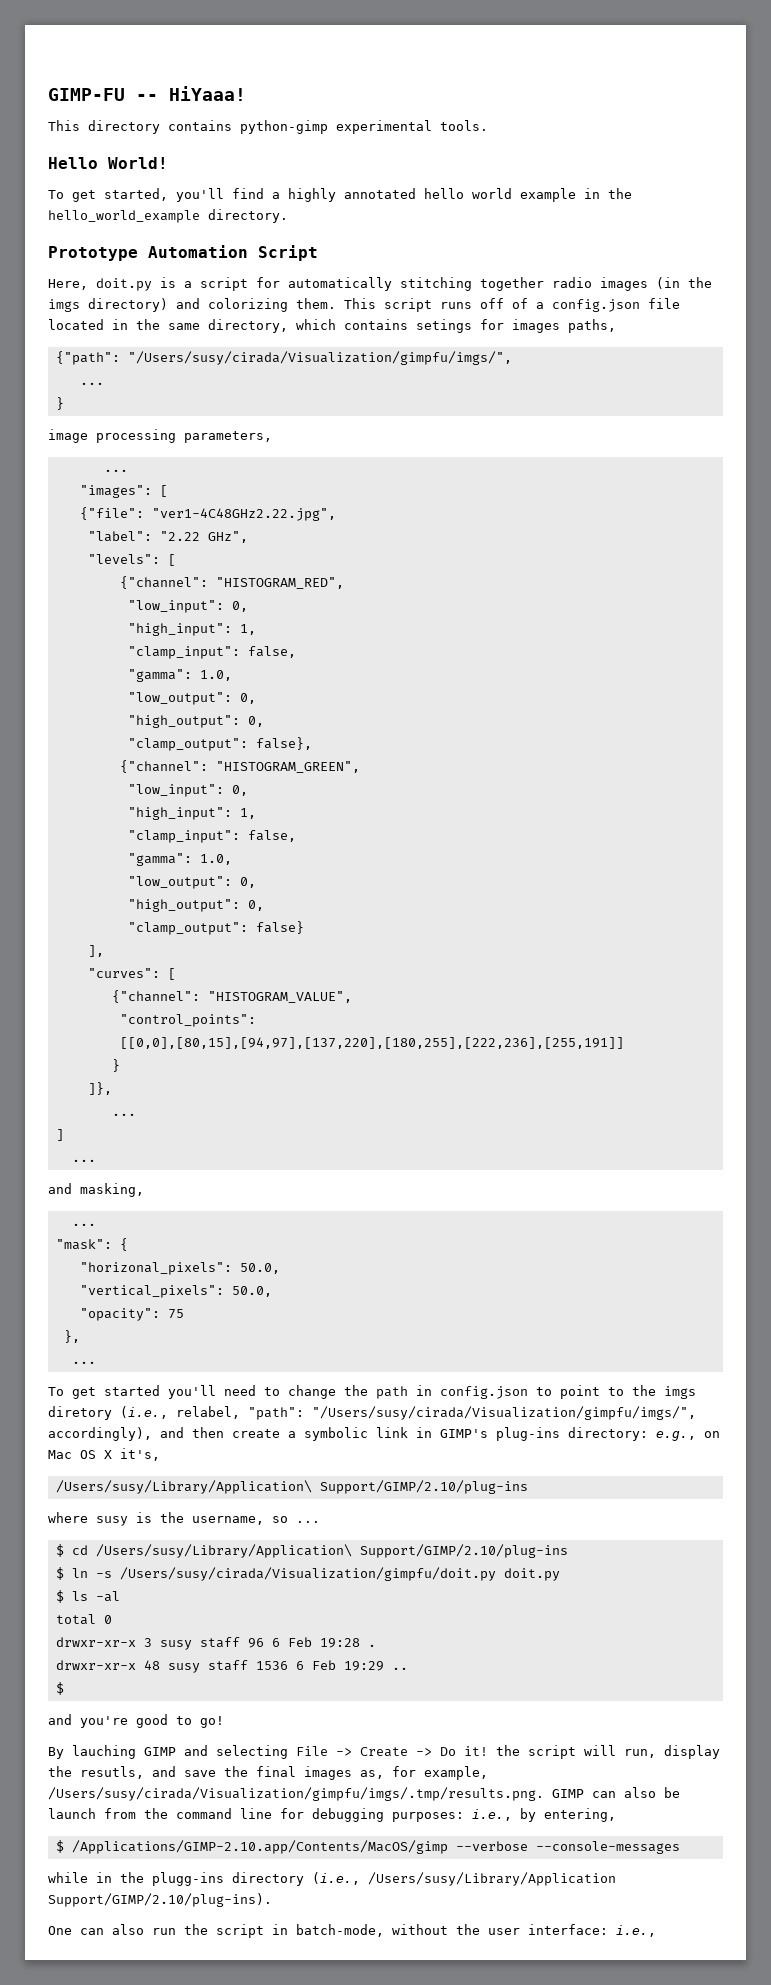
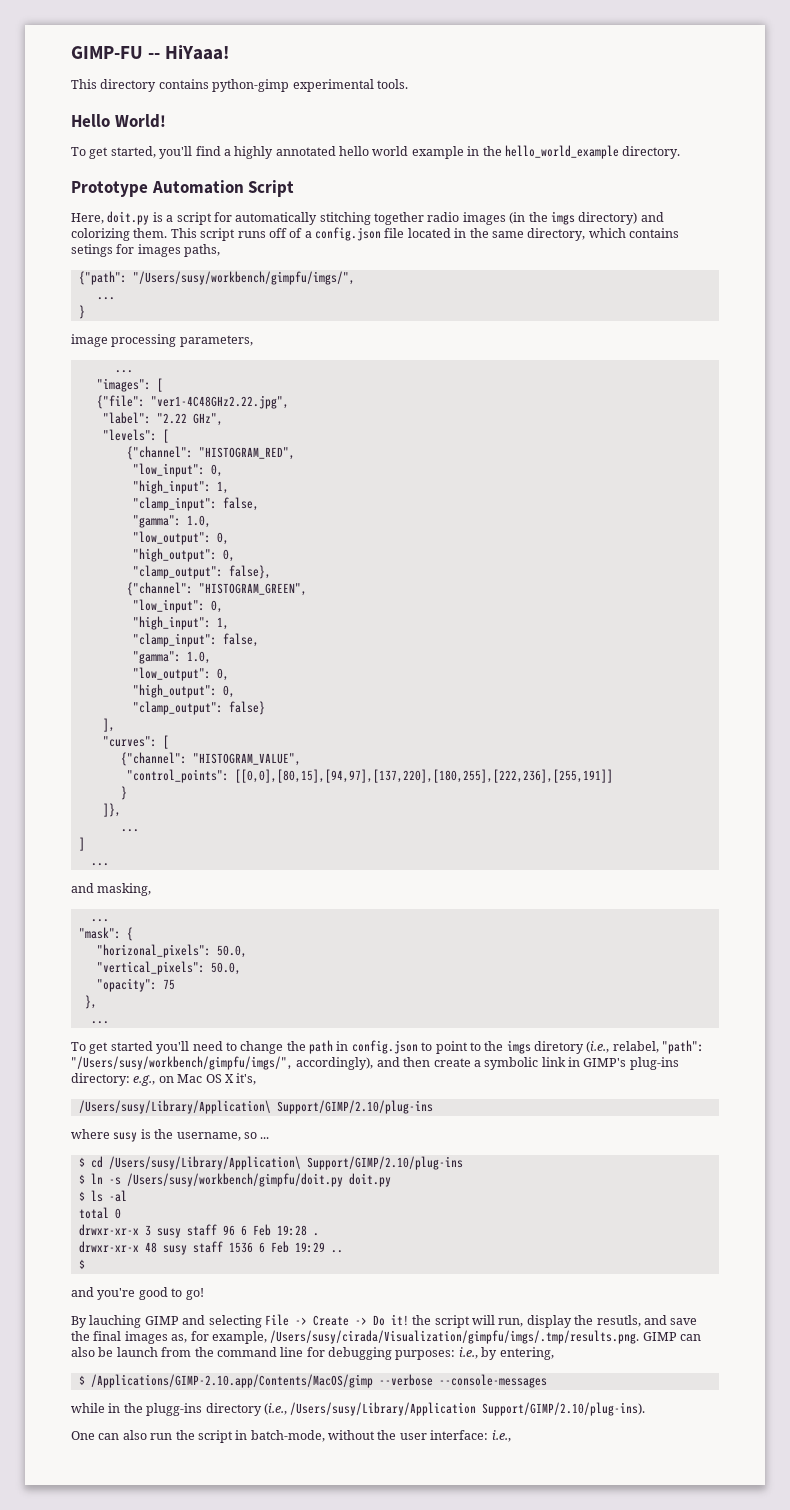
- {"path": "/Users/susy/cirada/Visualization/gimpfu/imgs/",
+ {"path": "/Users/susy/workbench/gimpfu/imgs/",
- To get started you'll need to change the path in config.json to point to the imgs diretory (i.e., relabel, "path": "/Users/susy/cirada/Visualization/gimpfu/imgs/", accordingly), and then create a symbolic link in GIMP's plug-ins directory: e.g., on Mac OS X it's,
+ To get started you'll need to change the path in config.json to point to the imgs diretory (i.e., relabel, "path": "/Users/susy/workbench/gimpfu/imgs/", accordingly), and then create a symbolic link in GIMP's plug-ins directory: e.g., on Mac OS X it's,
- $ ln -s /Users/susy/cirada/Visualization/gimpfu/doit.py doit.py
+ $ ln -s /Users/susy/workbench/gimpfu/doit.py doit.py

